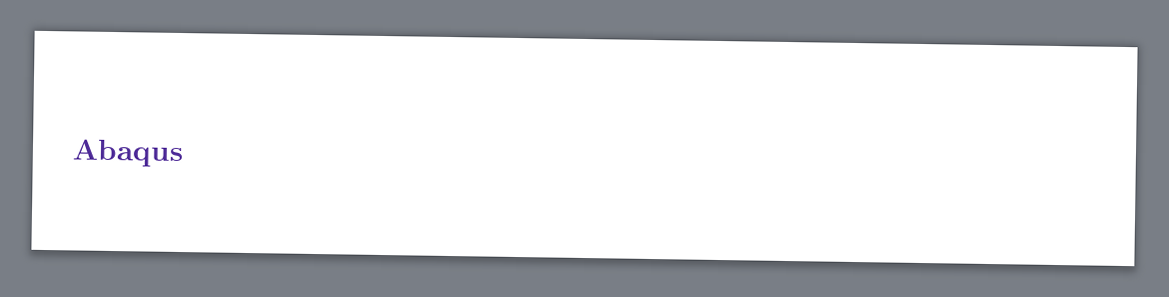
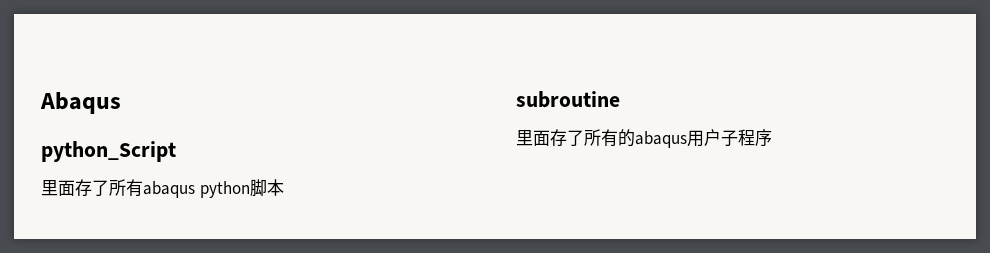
+ python_Script
+ 里面存了所有abaqus python脚本
+ subroutine
+ 里面存了所有的abaqus用户子程序

